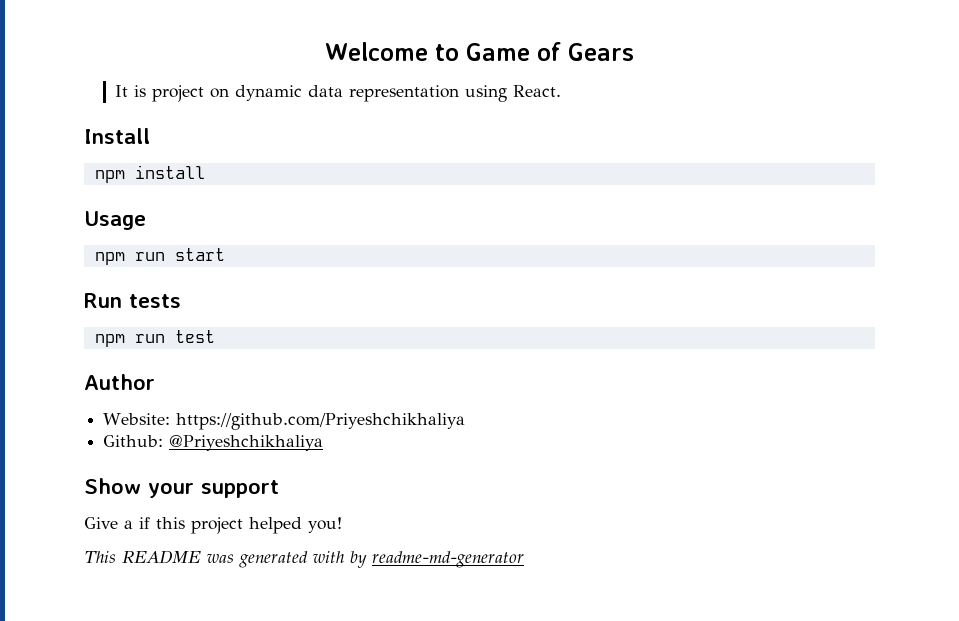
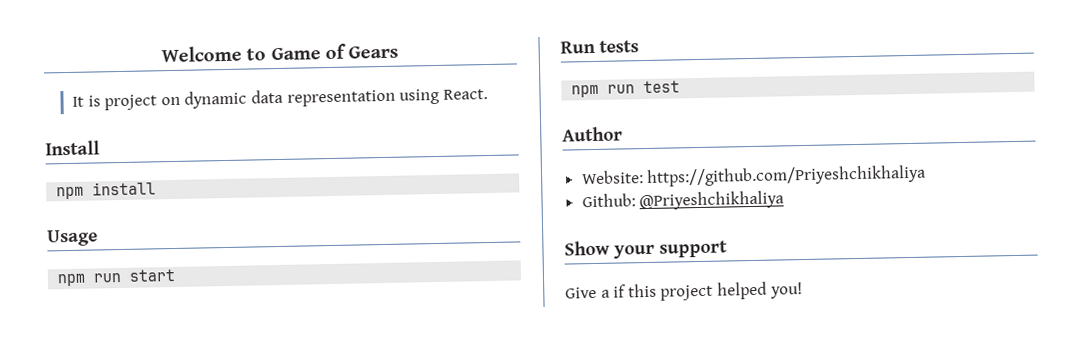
- This README was generated with by readme-md-generator

